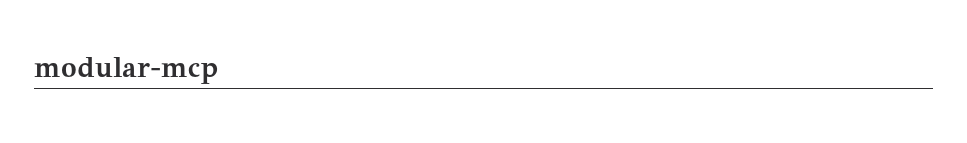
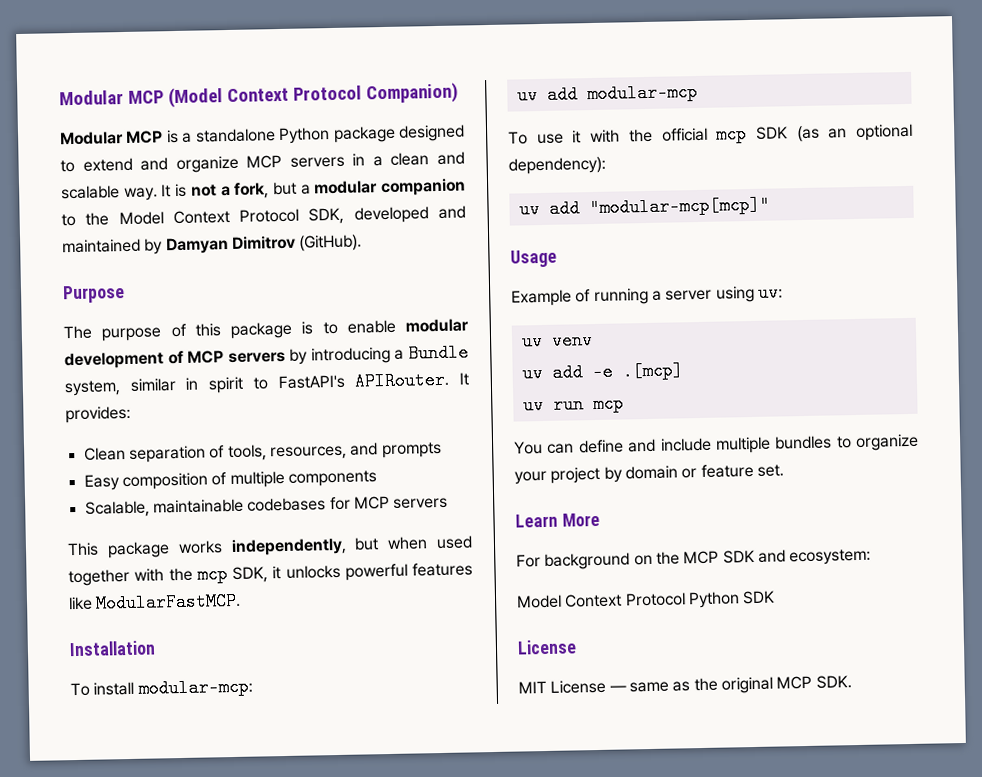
- modular-mcp
+ Modular MCP (Model Context Protocol Companion)
+ Modular MCP is a standalone Python package designed to extend and organize MCP servers in a clean and scalable way. It is not a fork, but a modular companion to the Model Context Protocol SDK, developed and maintained by Damyan Dimitrov (GitHub).
+ Purpose
+ The purpose of this package is to enable modular development of MCP servers by introducing a Bundle system, similar in spirit to FastAPI's APIRouter. It provides:
+ Clean separation of tools, resources, and prompts
+ Easy composition of multiple components
+ Scalable, maintainable codebases for MCP servers
+ This package works independently, but when used together with the mcp SDK, it unlocks powerful features like ModularFastMCP.
+ Installation
+ To install modular-mcp:
+ uv add modular-mcp
+ To use it with the official mcp SDK (as an optional dependency):
+ uv add "modular-mcp[mcp]"
+ Usage
+ Example of running a server using uv:
+ uv venv
+ uv add -e .[mcp]
+ uv run mcp
+ You can define and include multiple bundles to organize your project by domain or feature set.
+ Learn More
+ For background on the MCP SDK and ecosystem:
+ Model Context Protocol Python SDK
+ License
+ MIT License — same as the original MCP SDK.

